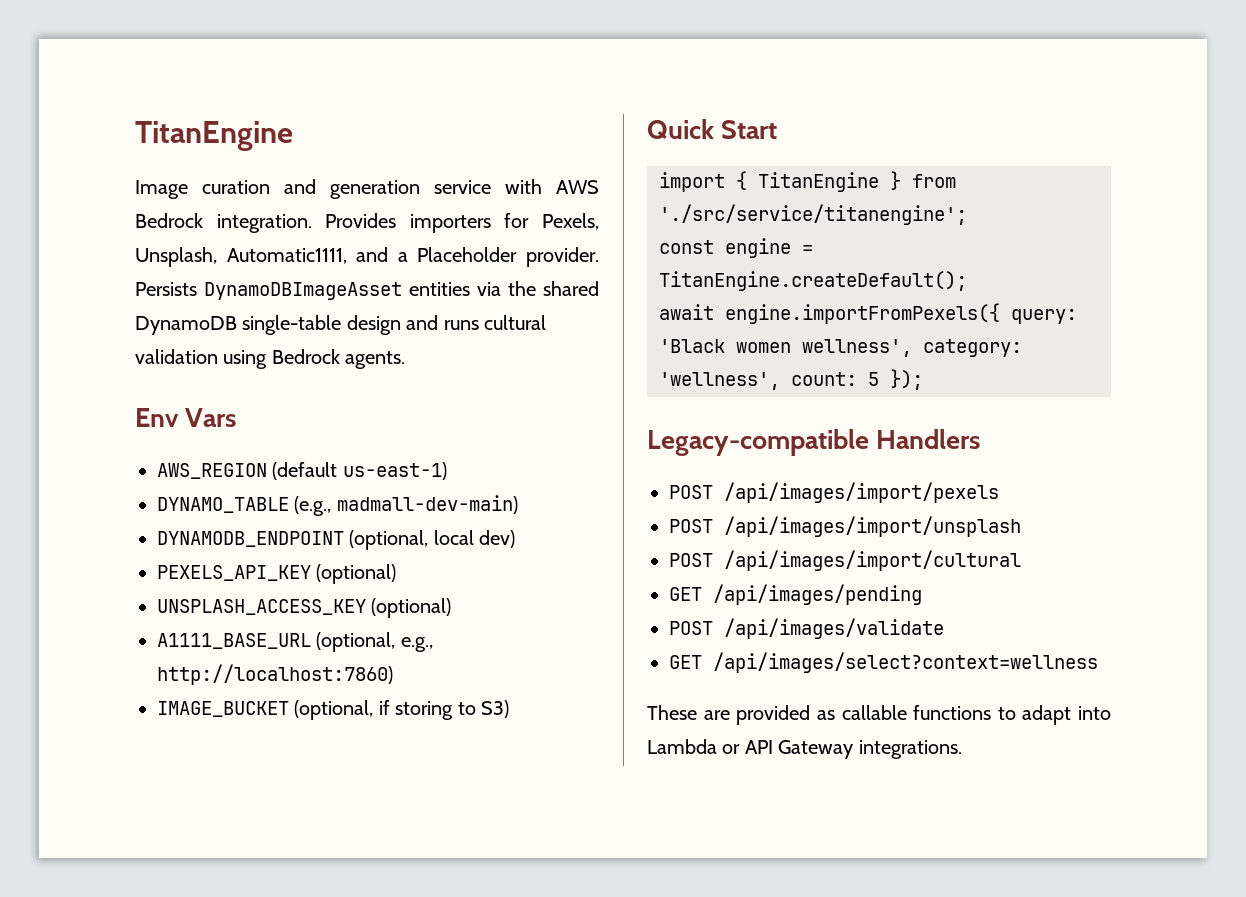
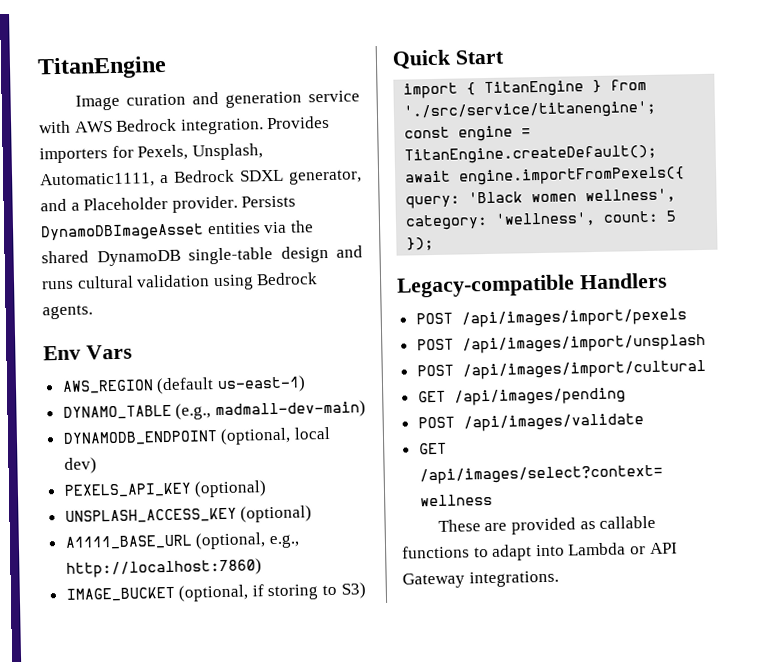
- Provides importers for Pexels, Unsplash, Automatic1111, and a Placeholder provider.
+ Provides importers for Pexels, Unsplash, Automatic1111, a Bedrock SDXL generator, and a Placeholder provider.

